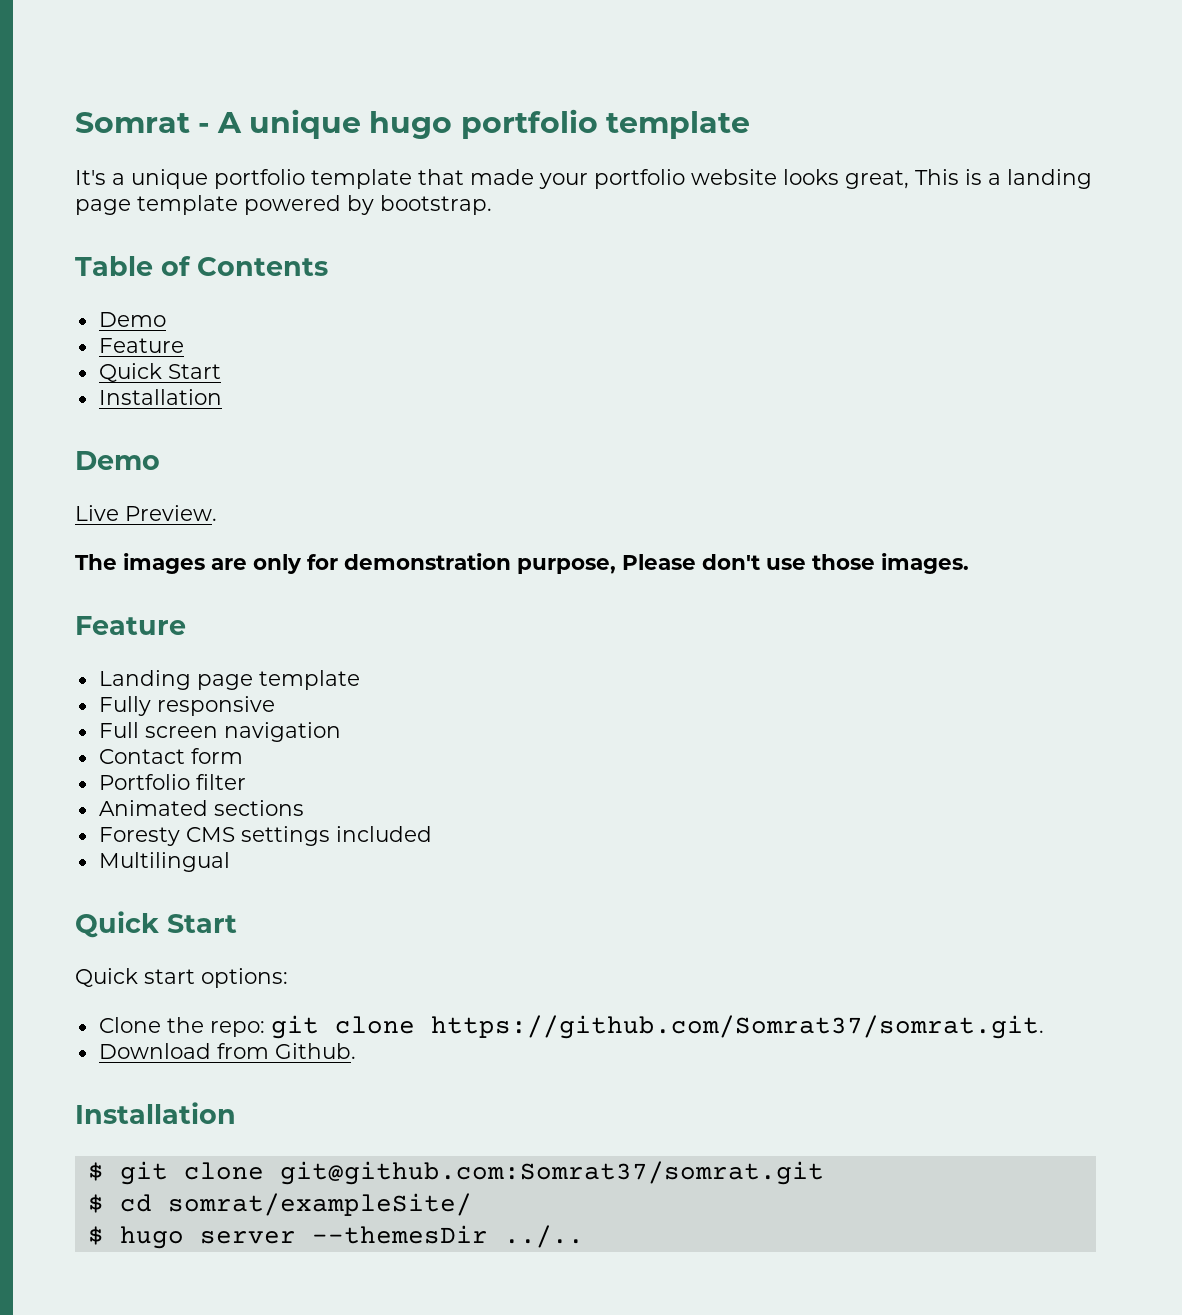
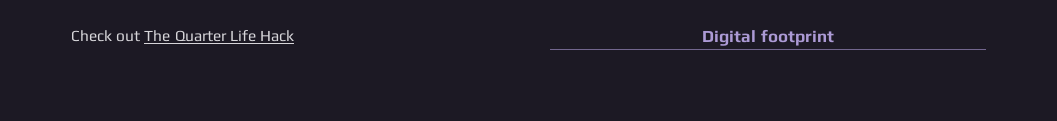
- Somrat - A unique hugo portfolio template
- It's a unique portfolio template that made your portfolio website looks great, This is a landing page template powered by bootstrap.
- Table of Contents
- Demo
- Feature
- Quick Start
- Installation
- Demo
- Live Preview.
- The images are only for demonstration purpose, Please don't use those images.
- Feature
- Landing page template
- Fully responsive
- Full screen navigation
- Contact form
- Portfolio filter
- Animated sections
- Foresty CMS settings included
- Multilingual
- Quick Start
- Quick start options:
- Clone the repo: git clone https://github.com/Somrat37/somrat.git.
- Download from Github.
- Installation
- $ git clone git@github.com:Somrat37/somrat.git
- $ cd somrat/exampleSite/
- $ hugo server --themesDir ../..
+ Check out The Quarter Life Hack
+ Digital footprint

